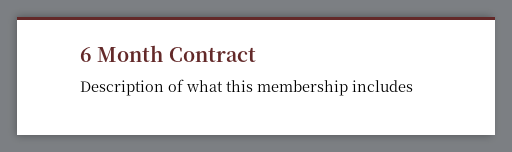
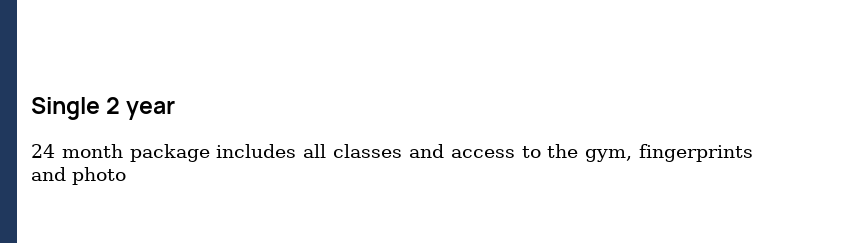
- 6 Month Contract
- Description of what this membership includes
+ Single 2 year
+ 24 month package includes all classes and access to the gym, fingerprints and photo

